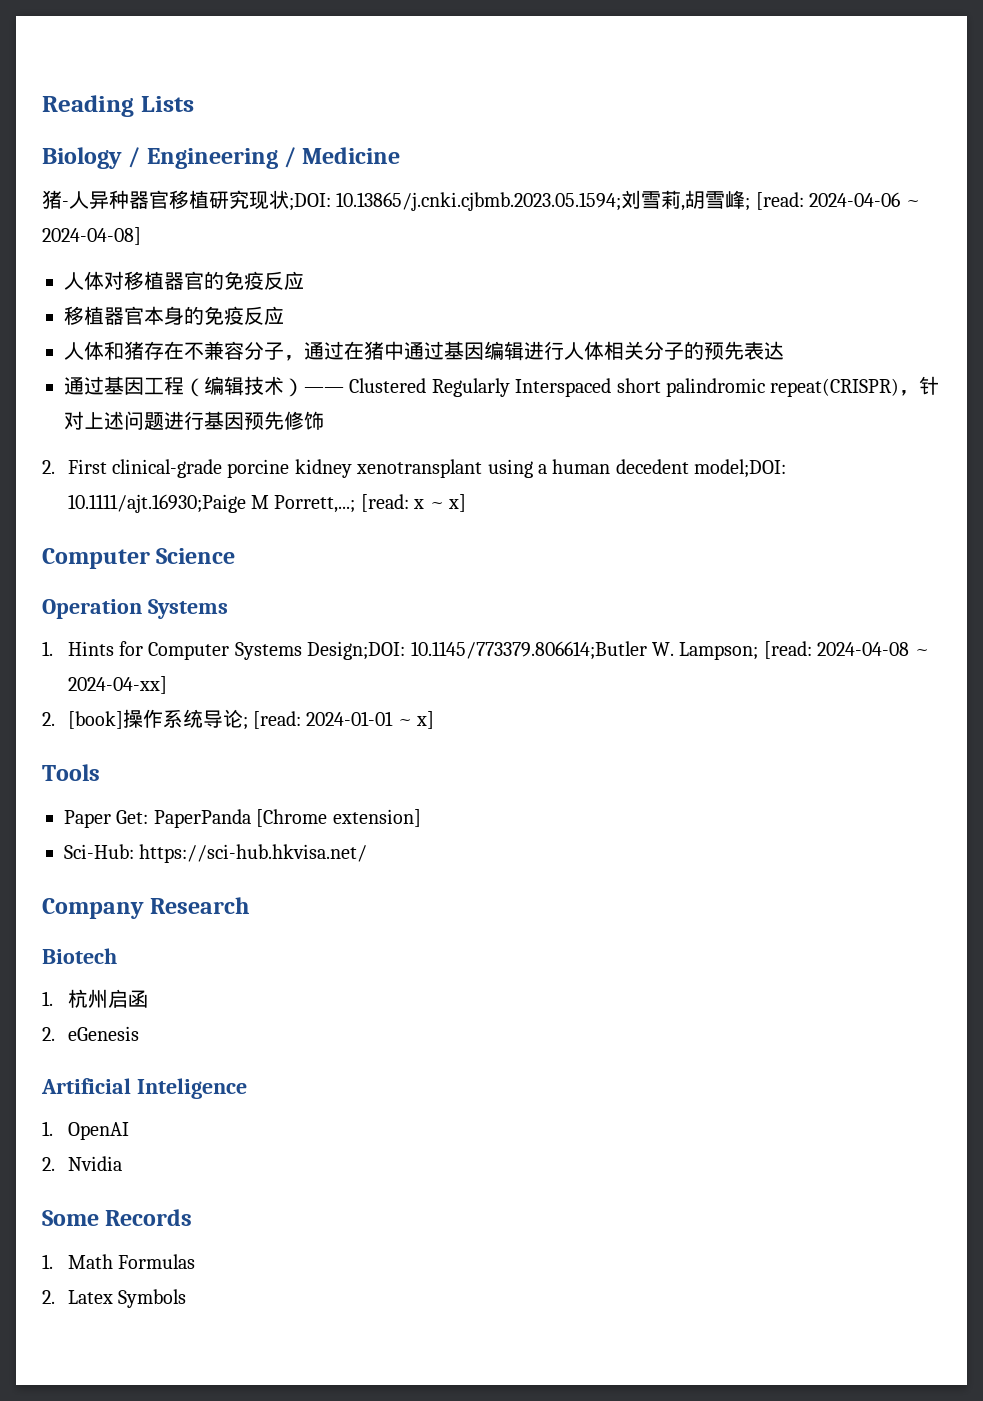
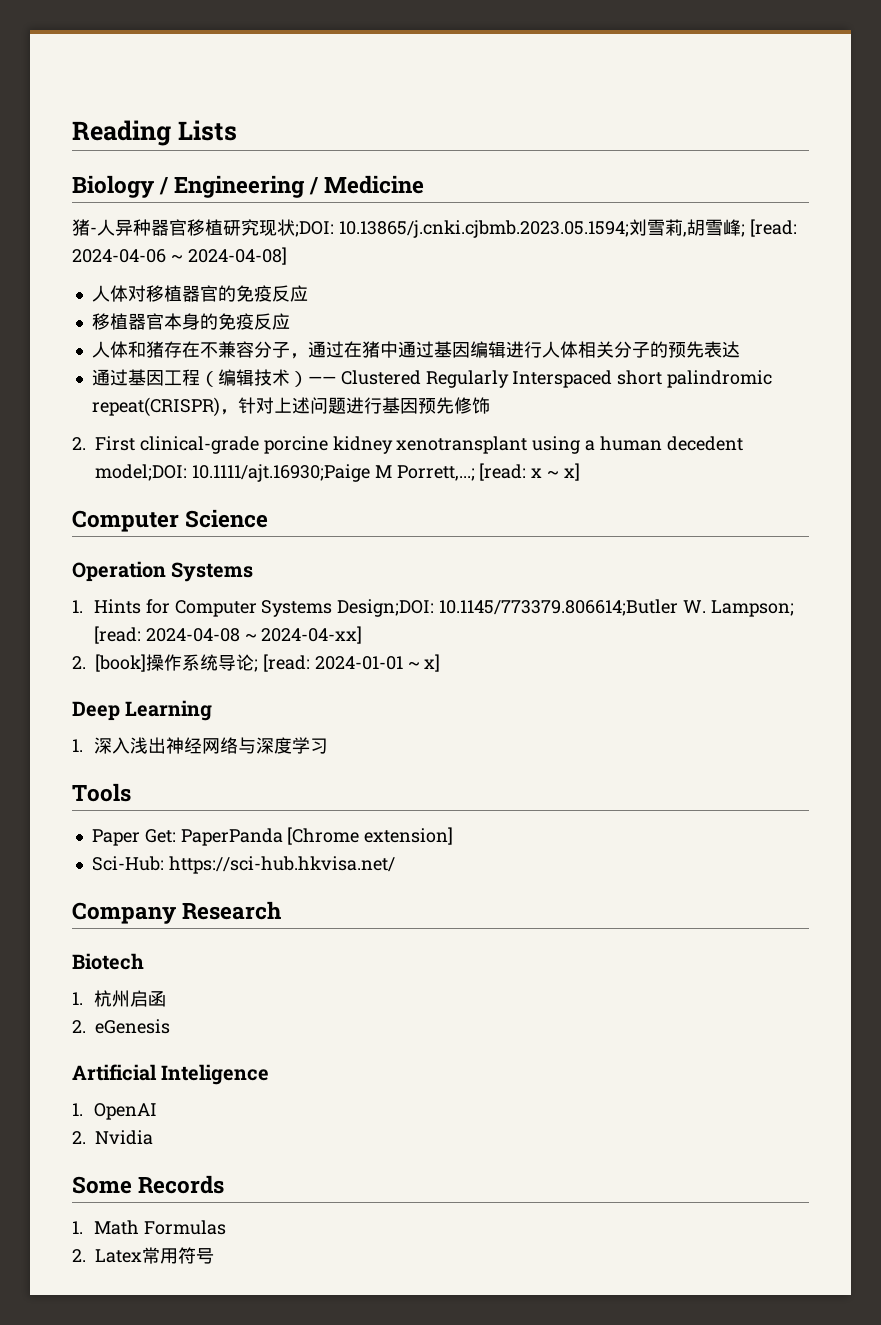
+ Deep Learning
+ 1.深入浅出神经网络与深度学习
- 2. Latex Symbols
+ 2. Latex常用符号

